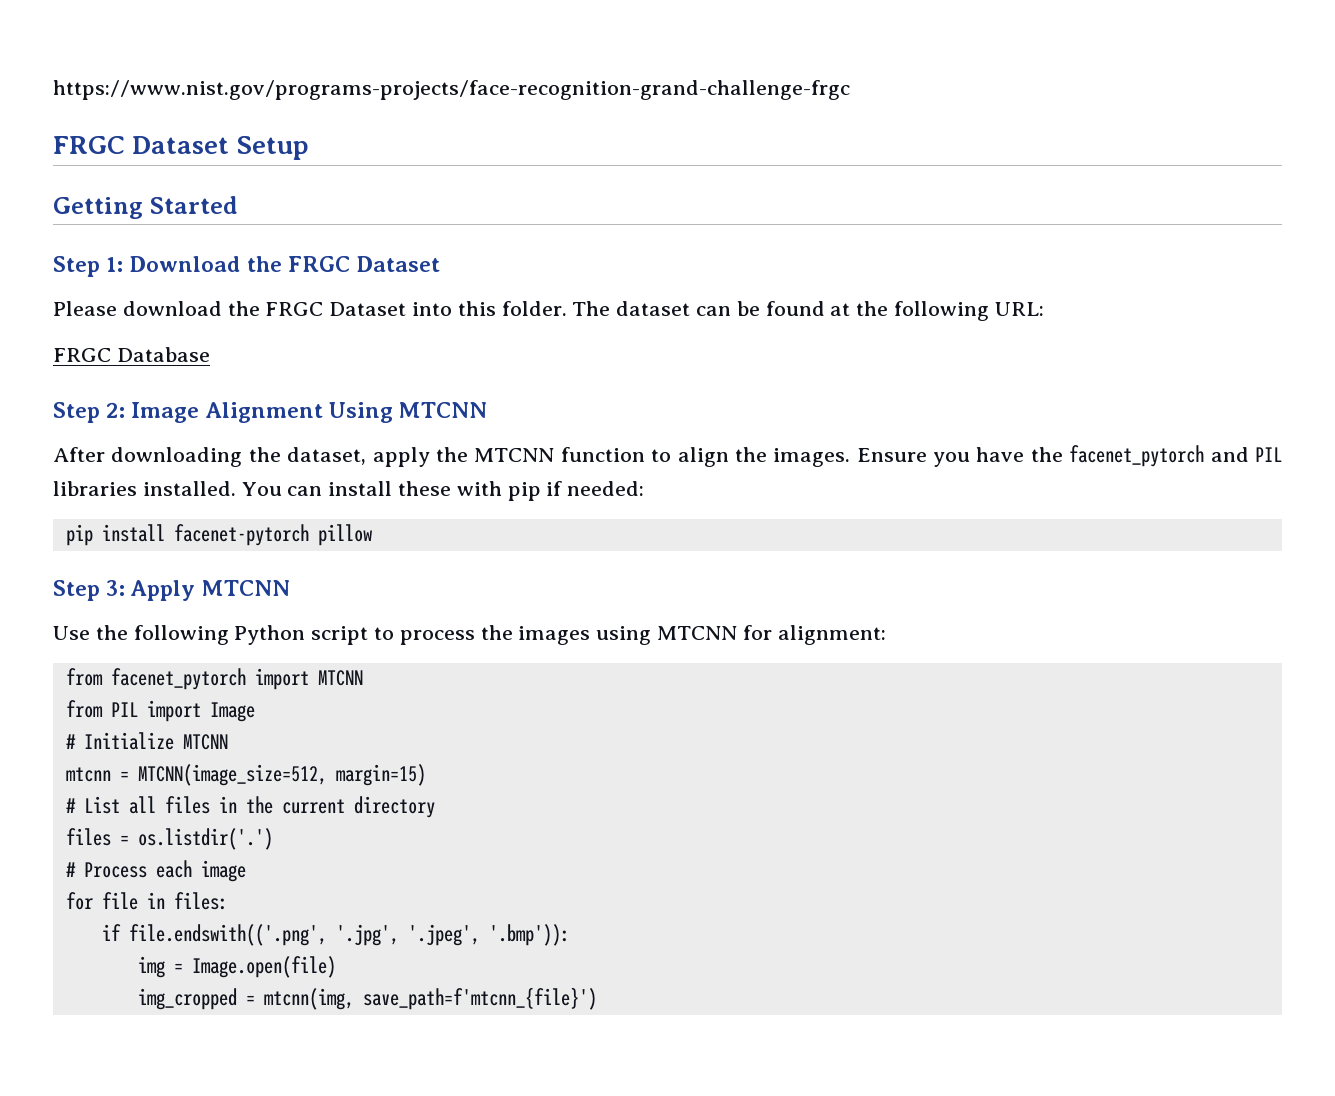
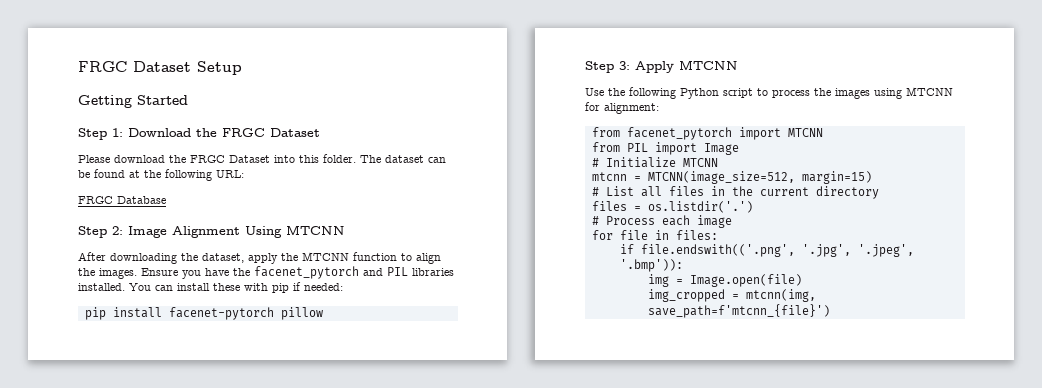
- https://www.nist.gov/programs-projects/face-recognition-grand-challenge-frgc

